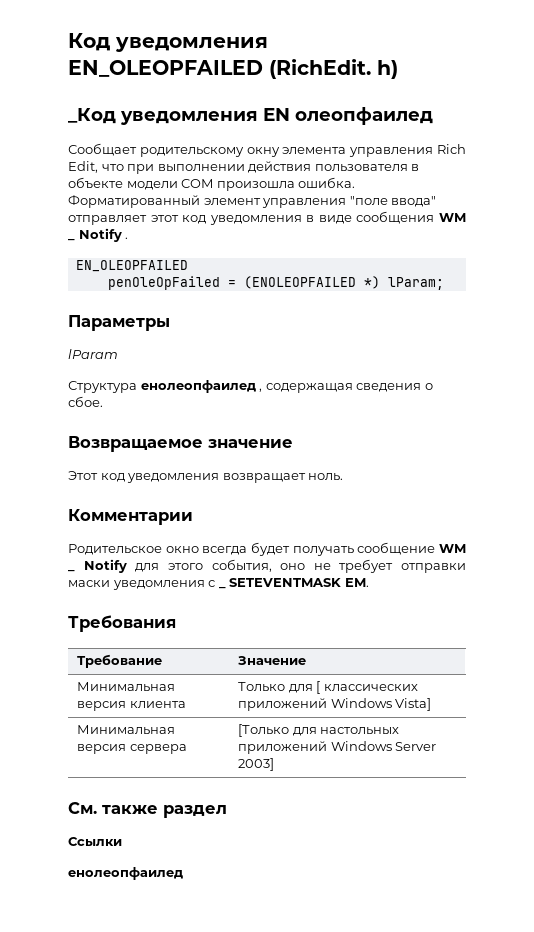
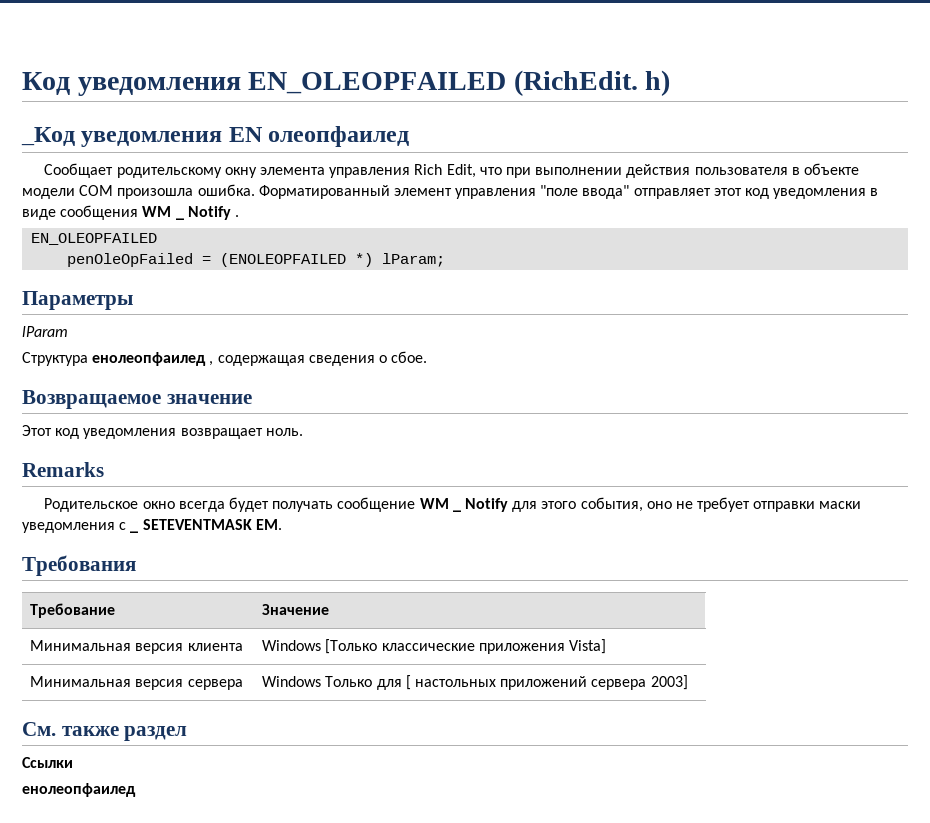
- Комментарии
+ Remarks
- Минимальная версия клиента | Только для [ классических приложений Windows Vista]
- Минимальная версия сервера | [Только для настольных приложений Windows Server 2003]
+ Минимальная версия клиента | Windows [Только классические приложения Vista]
+ Минимальная версия сервера | Windows Только для [ настольных приложений сервера 2003]

